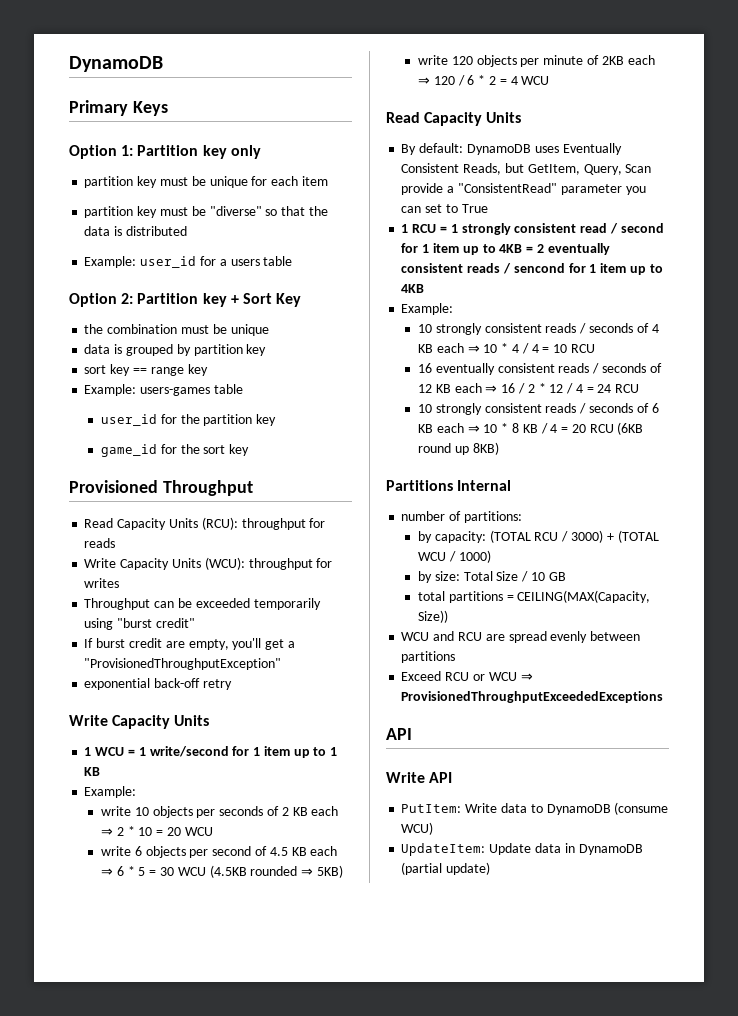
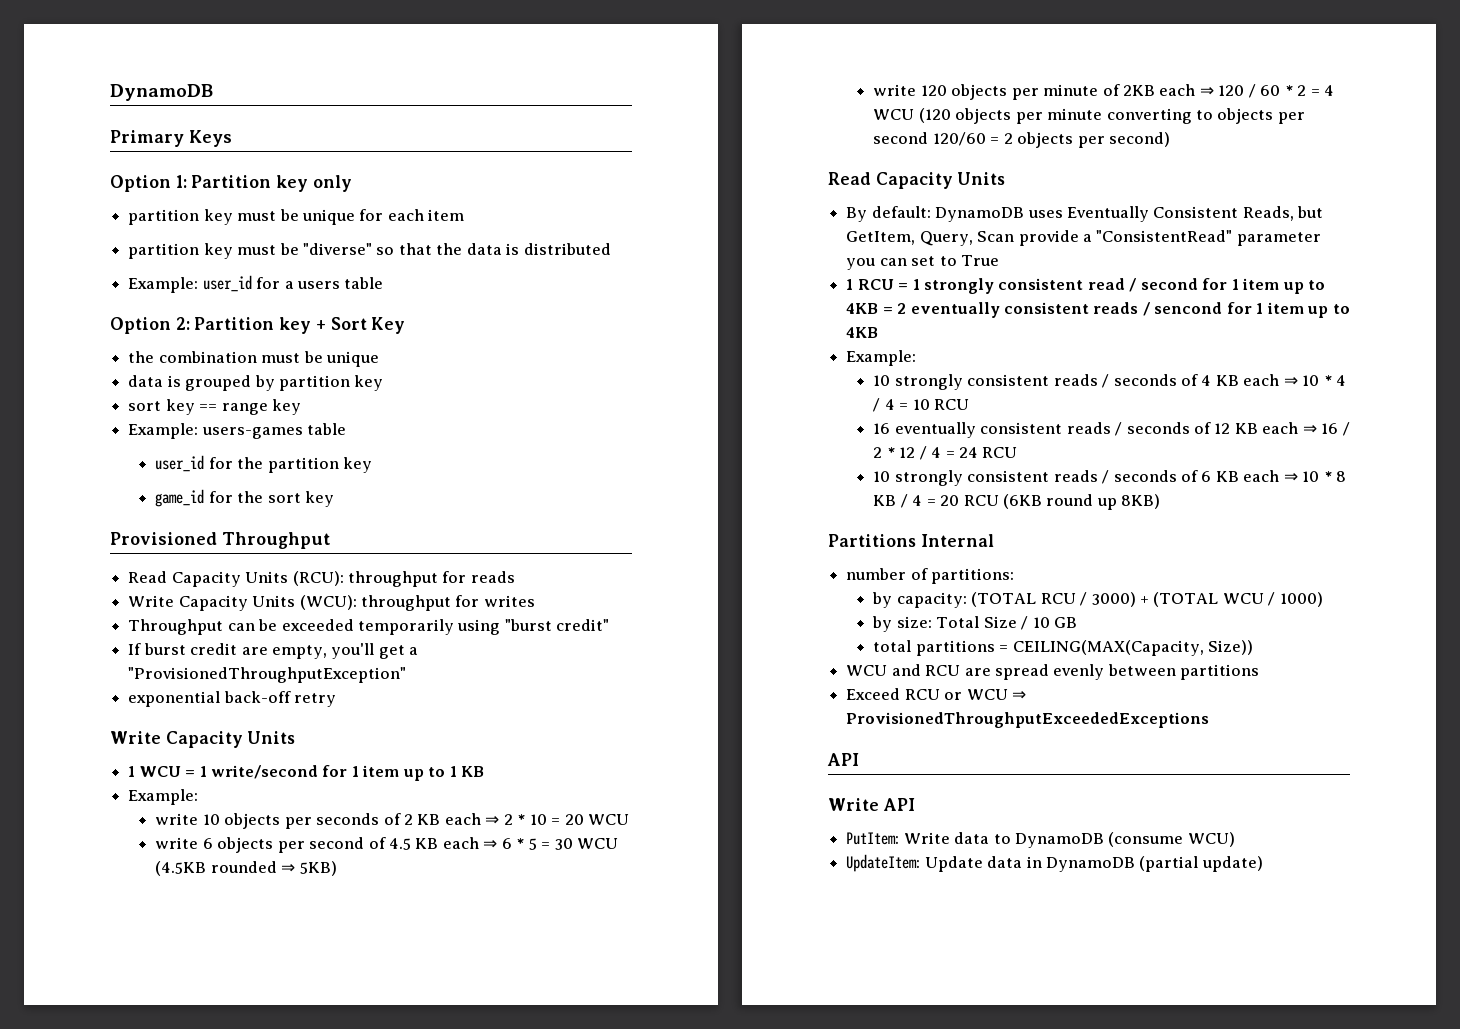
- write 120 objects per minute of 2KB each ⇒ 120 / 6 * 2 = 4 WCU
+ write 120 objects per minute of 2KB each ⇒ 120 / 60 * 2 = 4 WCU (120 objects per minute converting to objects per second 120/60 = 2 objects per second)

